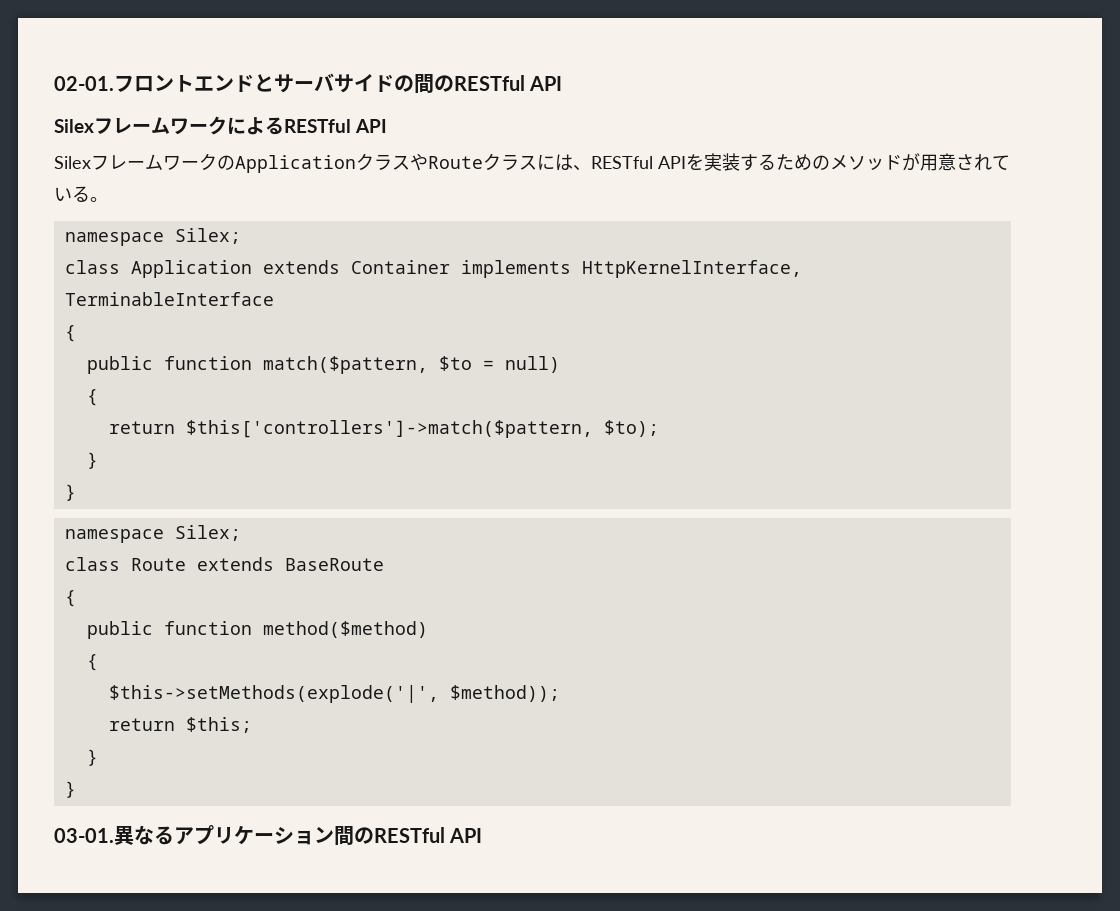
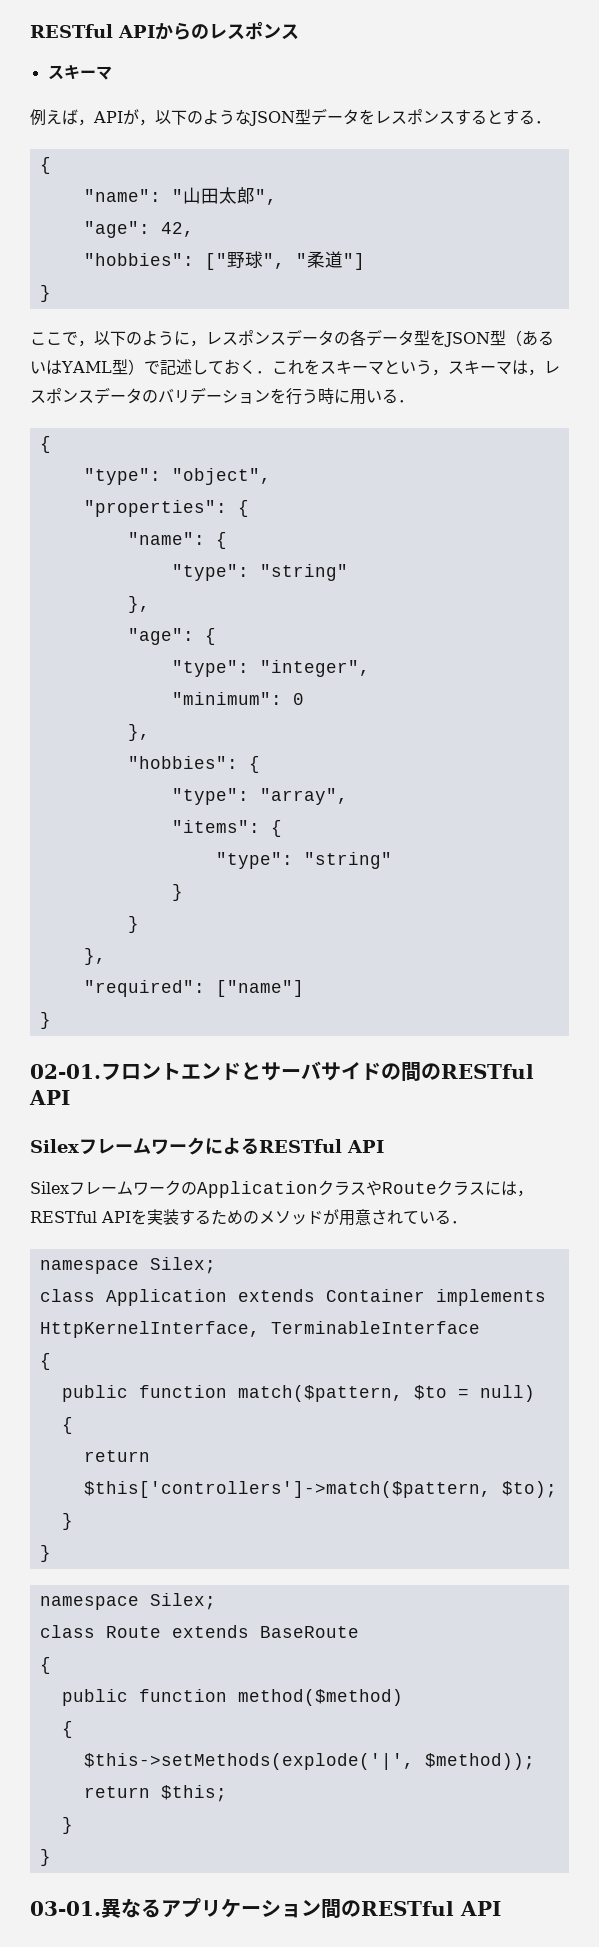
+ RESTful APIからのレスポンス
+ スキーマ
+ 例えば，APIが，以下のようなJSON型データをレスポンスするとする．
+ {
+ "name": "山田太郎",
+ "age": 42,
+ "hobbies": ["野球", "柔道"]
+ }
+ ここで，以下のように，レスポンスデータの各データ型をJSON型（あるいはYAML型）で記述しておく．これをスキーマという，スキーマは，レスポンスデータのバリデーションを行う時に用いる．
+ {
+ "type": "object",
+ "properties": {
+ "name": {
+ "type": "string"
+ },
+ "age": {
+ "type": "integer",
+ "minimum": 0
+ },
+ "hobbies": {
+ "type": "array",
+ "items": {
+ "type": "string"
+ }
+ }
+ },
+ "required": ["name"]
+ }
- SilexフレームワークのApplicationクラスやRouteクラスには、RESTful APIを実装するためのメソッドが用意されている。
+ SilexフレームワークのApplicationクラスやRouteクラスには，RESTful APIを実装するためのメソッドが用意されている．

